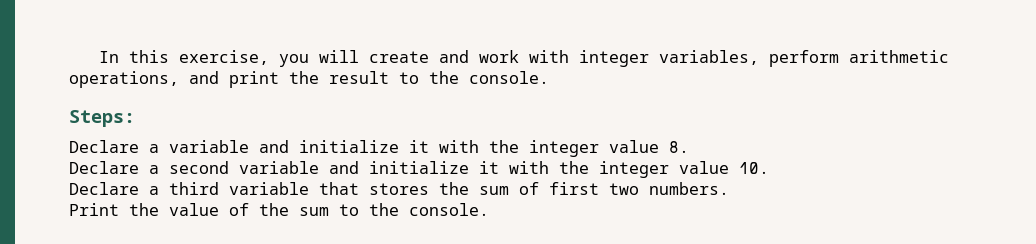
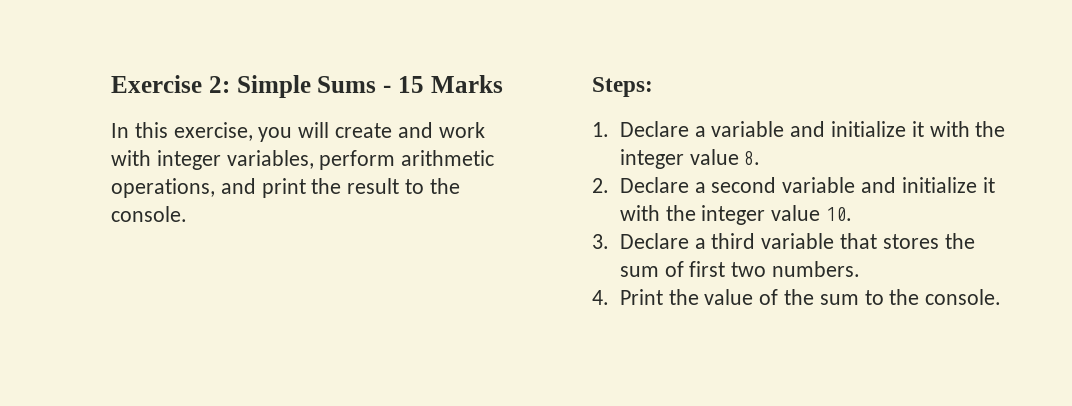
+ Exercise 2: Simple Sums - 15 Marks
- Declare a variable and initialize it with the integer value 8.
+ 1. Declare a variable and initialize it with the integer value 8.
- Declare a second variable and initialize it with the integer value 10.
+ 2. Declare a second variable and initialize it with the integer value 10.
- Declare a third variable that stores the sum of first two numbers.
+ 3. Declare a third variable that stores the sum of first two numbers.
- Print the value of the sum to the console.
+ 4. Print the value of the sum to the console.

